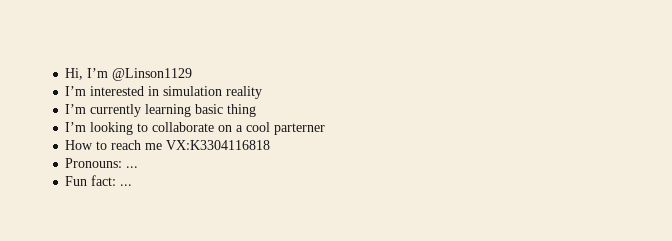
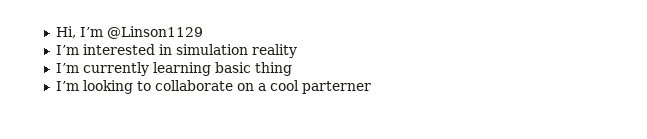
- How to reach me VX:K3304116818
- Pronouns: ...
- Fun fact: ...

